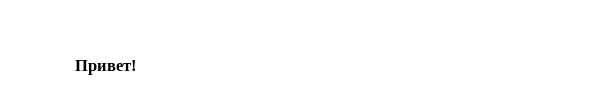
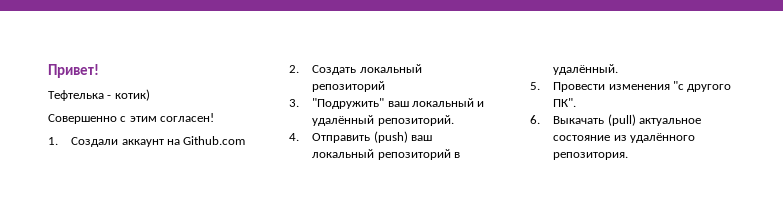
+ Тефтелька - котик)
+ Совершенно с этим согласен!
+ 1. Создали аккаунт на Github.com
+ 2. Создать локальный репозиторий
+ 3. "Подружить" ваш локальный и удалённый репозиторий.
+ 4. Отправить (push) ваш локальный репозиторий в удалённый.
+ 5. Провести изменения "с другого ПК".
+ 6. Выкачать (pull) актуальное состояние из удалённого репозитория.

